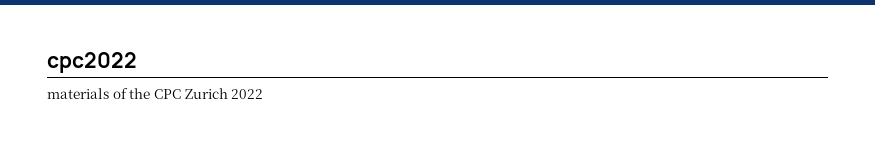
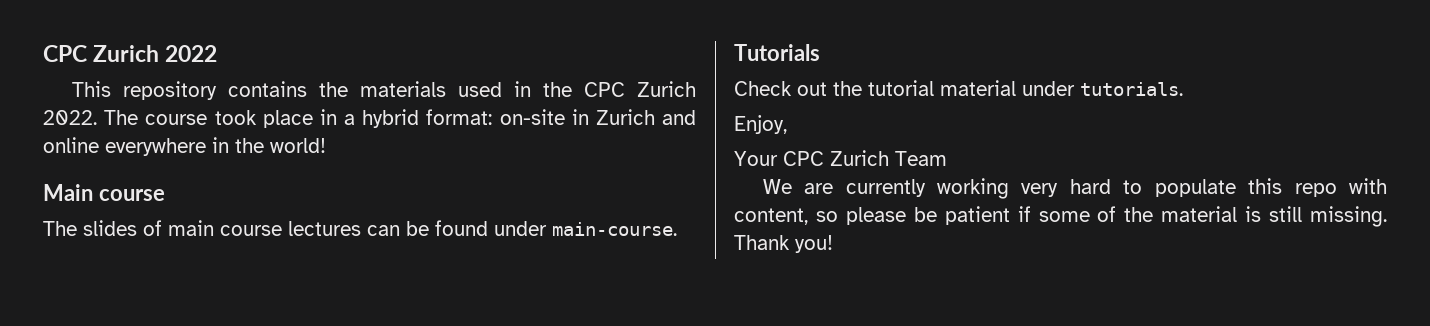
- cpc2022
- materials of the CPC Zurich 2022
+ CPC Zurich 2022
+ This repository contains the materials used in the CPC Zurich 2022. The course took place in a hybrid format: on-site in Zurich and online everywhere in the world!
+ Main course
+ The slides of main course lectures can be found under main-course.
+ Tutorials
+ Check out the tutorial material under tutorials.
+ Enjoy,
+ Your CPC Zurich Team
+ We are currently working very hard to populate this repo with content, so please be patient if some of the material is still missing. Thank you!

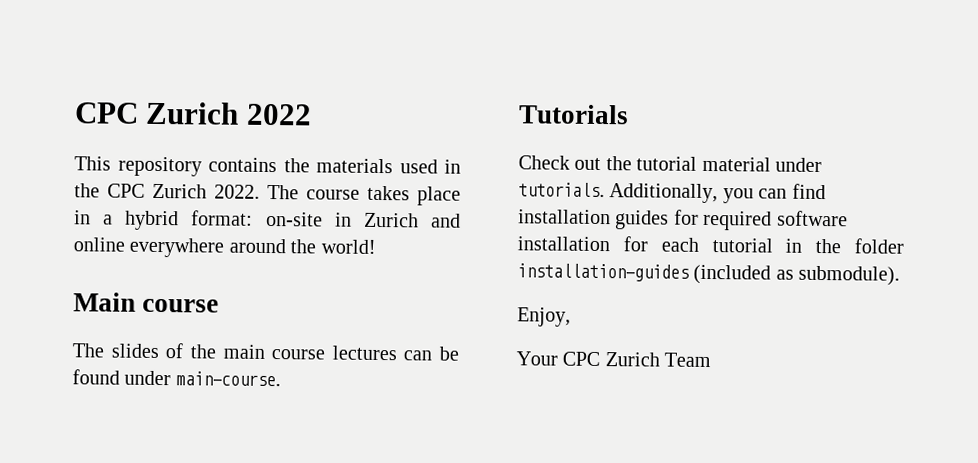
- The course took place in a hybrid format: on-site in Zurich and online everywhere in the world!
+ The course takes place in a hybrid format: on-site in Zurich and online everywhere around the world!
- The slides of main course lectures can be found under main-course.
+ The slides of the main course lectures can be found under main-course.
+ Additionally, you can find installation guides for required software installation for each tutorial in the folder installation-guides (included as submodule).
- We are currently working very hard to populate this repo with content, so please be patient if some of the material is still missing. Thank you!

